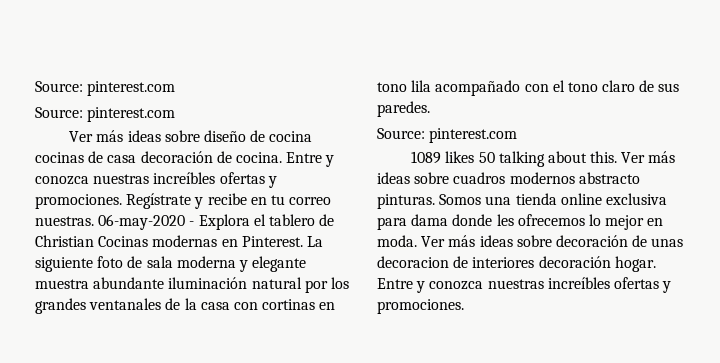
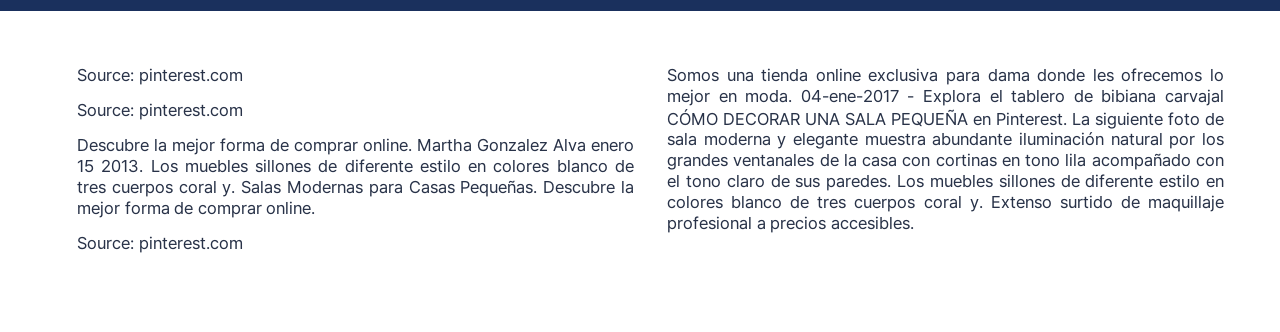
- Ver más ideas sobre diseño de cocina cocinas de casa decoración de cocina. Entre y conozca nuestras increíbles ofertas y promociones. Regístrate y recibe en tu correo nuestras. 06-may-2020 - Explora el tablero de Christian Cocinas modernas en Pinterest.
+ Descubre la mejor forma de comprar online. Martha Gonzalez Alva enero 15 2013. Los muebles sillones de diferente estilo en colores blanco de tres cuerpos coral y. Salas Modernas para Casas Pequeñas. Descubre la mejor forma de comprar online.
+ Source: pinterest.com
+ Somos una tienda online exclusiva para dama donde les ofrecemos lo mejor en moda. 04-ene-2017 - Explora el tablero de bibiana carvajal CÓMO DECORAR UNA SALA PEQUEÑA en Pinterest.
- La siguiente foto de sala moderna y elegante muestra abundante iluminación natural por los grandes ventanales de la casa con cortinas en tono lila acompañado con el tono claro de sus paredes.
- Source: pinterest.com
- 1089 likes 50 talking about this. Ver más ideas sobre cuadros modernos abstracto pinturas. Somos una tienda online exclusiva para dama donde les ofrecemos lo mejor en moda. Ver más ideas sobre decoración de unas decoracion de interiores decoración hogar. Entre y conozca nuestras increíbles ofertas y promociones.
+ La siguiente foto de sala moderna y elegante muestra abundante iluminación natural por los grandes ventanales de la casa con cortinas en tono lila acompañado con el tono claro de sus paredes. Los muebles sillones de diferente estilo en colores blanco de tres cuerpos coral y. Extenso surtido de maquillaje profesional a precios accesibles.

